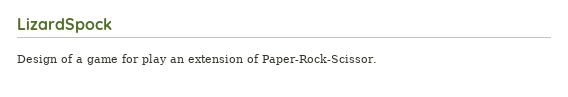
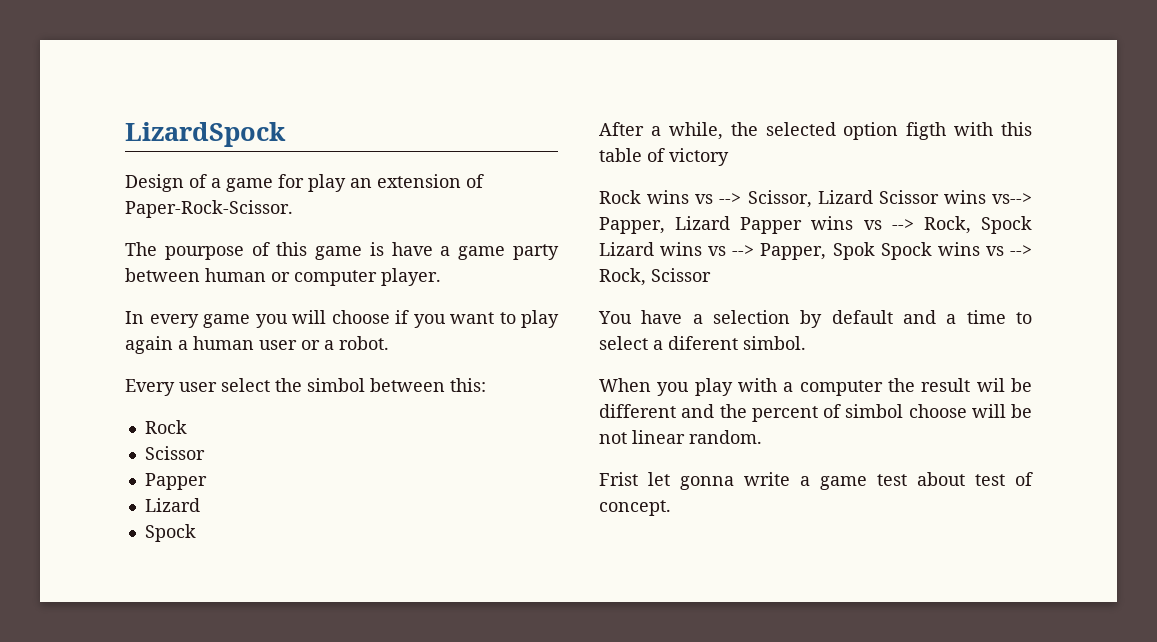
+ The pourpose of this game is have a game party between human or computer player.
+ In every game you will choose if you want to play again a human user or a robot.
+ Every user select the simbol between this:
+ Rock
+ Scissor
+ Papper
+ Lizard
+ Spock
+ After a while, the selected option figth with this table of victory
+ Rock wins vs --> Scissor, Lizard Scissor wins vs--> Papper, Lizard Papper wins vs --> Rock, Spock Lizard wins vs --> Papper, Spok Spock wins vs --> Rock, Scissor
+ You have a selection by default and a time to select a diferent simbol.
+ When you play with a computer the result wil be different and the percent of simbol choose will be not linear random.
+ Frist let gonna write a game test about test of concept.

